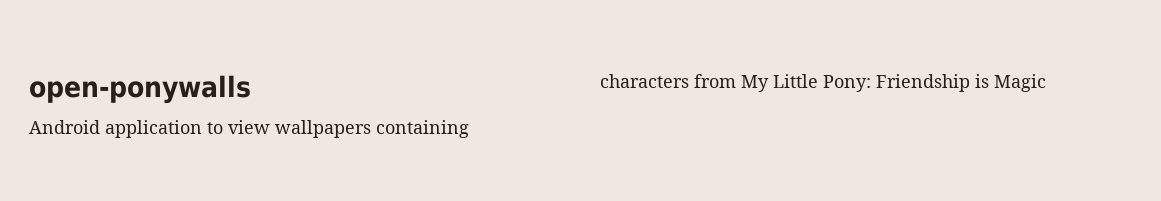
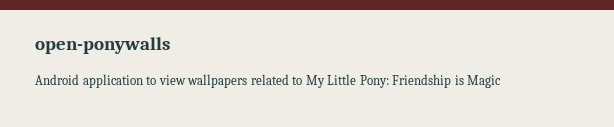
- Android application to view wallpapers containing characters from My Little Pony: Friendship is Magic
+ Android application to view wallpapers related to My Little Pony: Friendship is Magic

